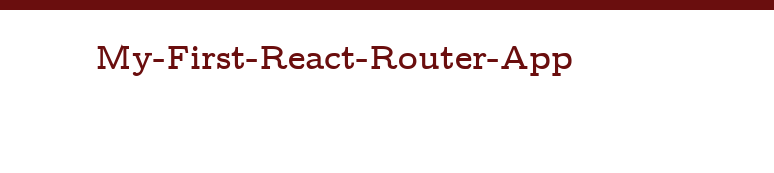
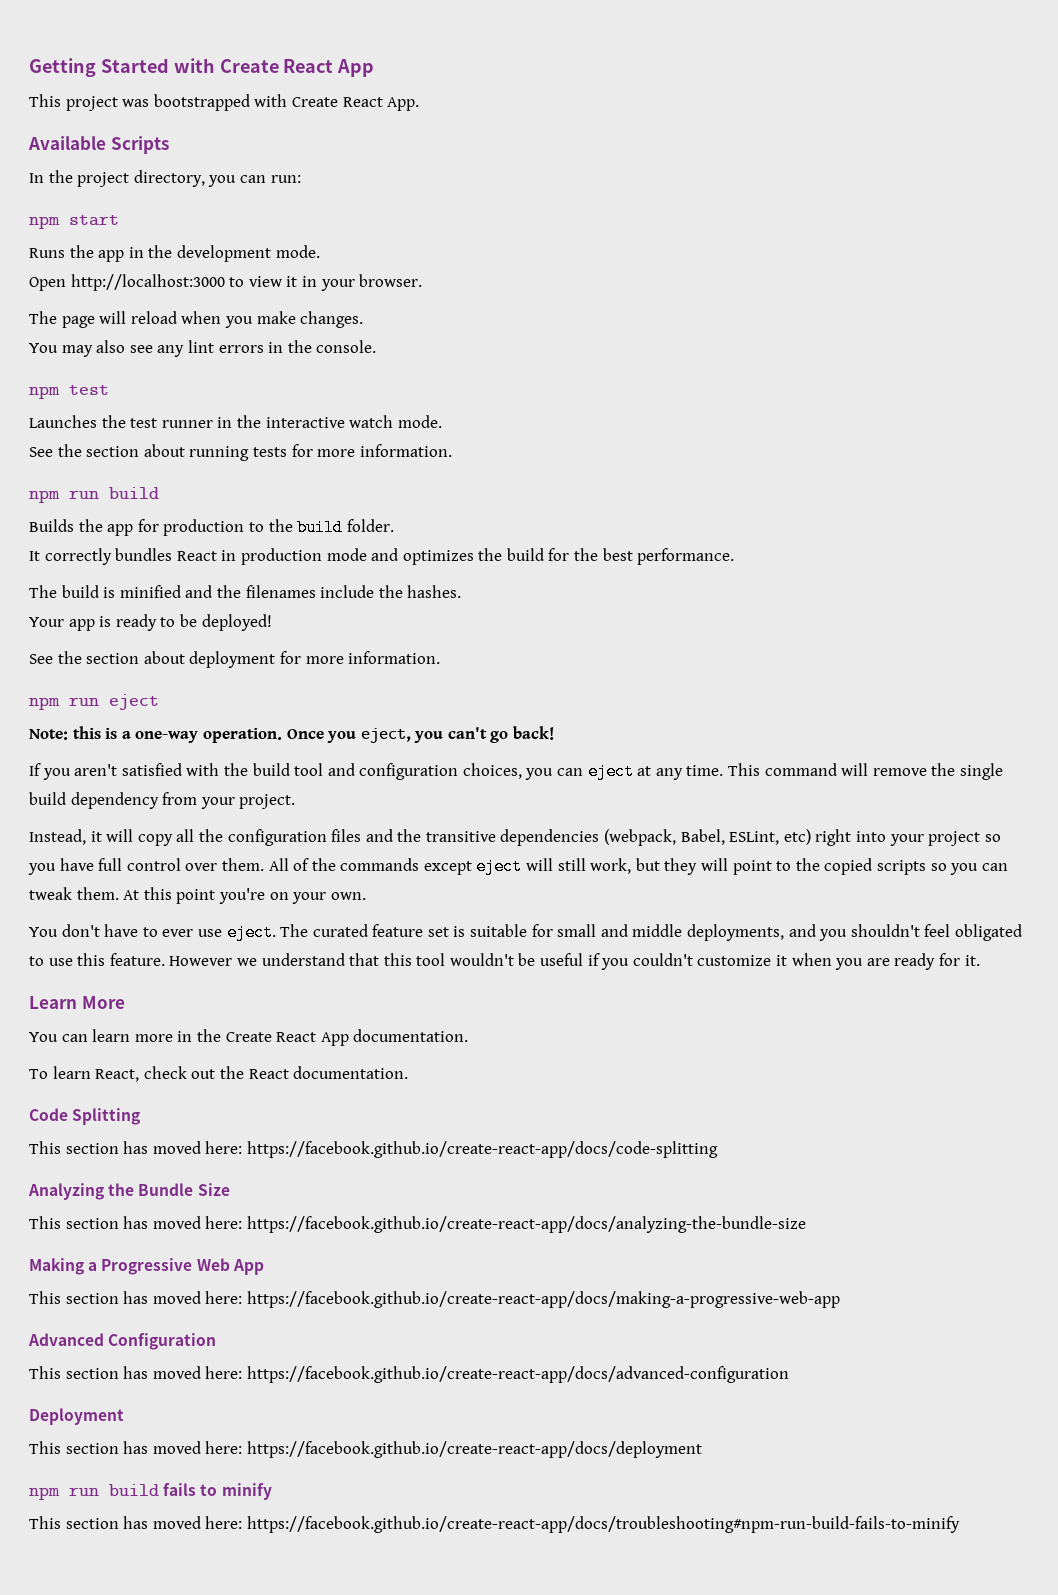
- My-First-React-Router-App
+ Getting Started with Create React App
+ This project was bootstrapped with Create React App.
+ Available Scripts
+ In the project directory, you can run:
+ npm start
+ Runs the app in the development mode.
+ Open http://localhost:3000 to view it in your browser.
+ The page will reload when you make changes.
+ You may also see any lint errors in the console.
+ npm test
+ Launches the test runner in the interactive watch mode.
+ See the section about running tests for more information.
+ npm run build
+ Builds the app for production to the build folder.
+ It correctly bundles React in production mode and optimizes the build for the best performance.
+ The build is minified and the filenames include the hashes.
+ Your app is ready to be deployed!
+ See the section about deployment for more information.
+ npm run eject
+ Note: this is a one-way operation. Once you eject, you can't go back!
+ If you aren't satisfied with the build tool and configuration choices, you can eject at any time. This command will remove the single build dependency from your project.
+ Instead, it will copy all the configuration files and the transitive dependencies (webpack, Babel, ESLint, etc) right into your project so you have full control over them. All of the commands except eject will still work, but they will point to the copied scripts so you can tweak them. At this point you're on your own.
+ You don't have to ever use eject. The curated feature set is suitable for small and middle deployments, and you shouldn't feel obligated to use this feature. However we understand that this tool wouldn't be useful if you couldn't customize it when you are ready for it.
+ Learn More
+ You can learn more in the Create React App documentation.
+ To learn React, check out the React documentation.
+ Code Splitting
+ This section has moved here: https://facebook.github.io/create-react-app/docs/code-splitting
+ Analyzing the Bundle Size
+ This section has moved here: https://facebook.github.io/create-react-app/docs/analyzing-the-bundle-size
+ Making a Progressive Web App
+ This section has moved here: https://facebook.github.io/create-react-app/docs/making-a-progressive-web-app
+ Advanced Configuration
+ This section has moved here: https://facebook.github.io/create-react-app/docs/advanced-configuration
+ Deployment
+ This section has moved here: https://facebook.github.io/create-react-app/docs/deployment
+ npm run build fails to minify
+ This section has moved here: https://facebook.github.io/create-react-app/docs/troubleshooting#npm-run-build-fails-to-minify

